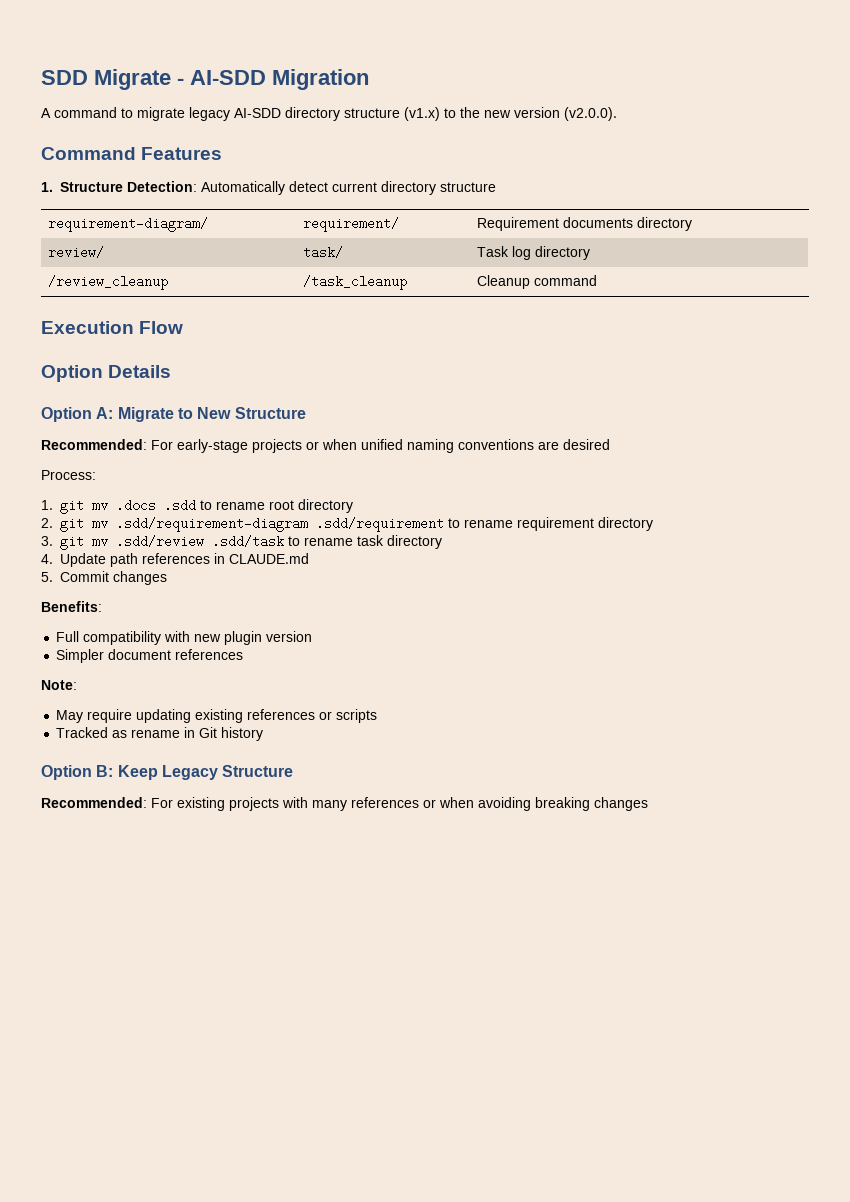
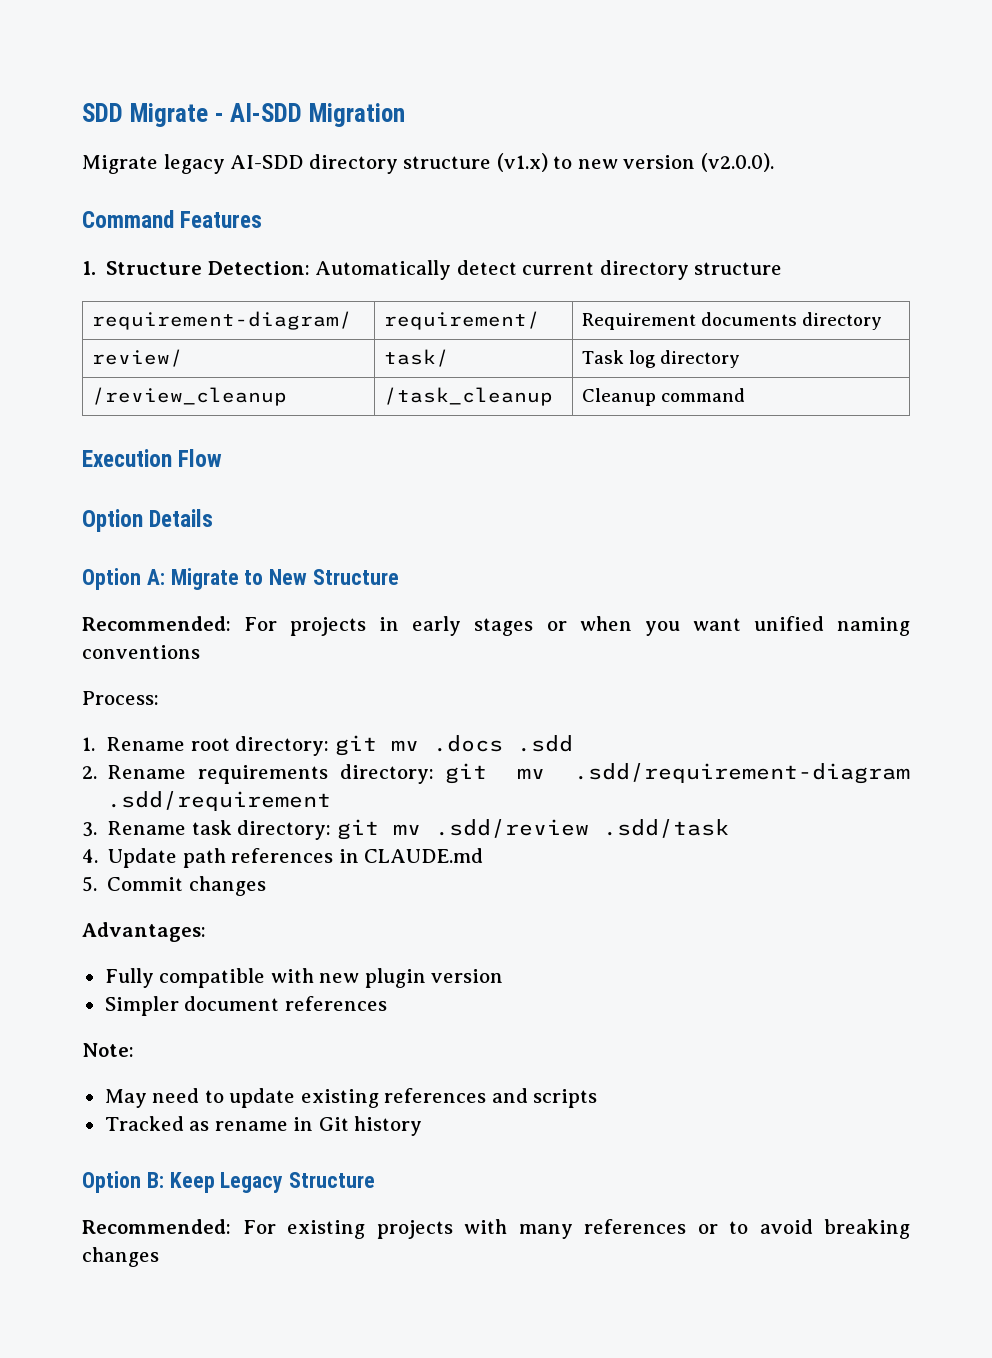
- A command to migrate legacy AI-SDD directory structure (v1.x) to the new version (v2.0.0).
+ Migrate legacy AI-SDD directory structure (v1.x) to new version (v2.0.0).
- Recommended: For early-stage projects or when unified naming conventions are desired
+ Recommended: For projects in early stages or when you want unified naming conventions
- 1. git mv .docs .sdd to rename root directory
- 2. git mv .sdd/requirement-diagram .sdd/requirement to rename requirement directory
- 3. git mv .sdd/review .sdd/task to rename task directory
+ 1. Rename root directory: git mv .docs .sdd
+ 2. Rename requirements directory: git mv .sdd/requirement-diagram .sdd/requirement
+ 3. Rename task directory: git mv .sdd/review .sdd/task
- Benefits:
- Full compatibility with new plugin version
+ Advantages:
+ Fully compatible with new plugin version
- May require updating existing references or scripts
+ May need to update existing references and scripts
- Recommended: For existing projects with many references or when avoiding breaking changes
+ Recommended: For existing projects with many references or to avoid breaking changes

